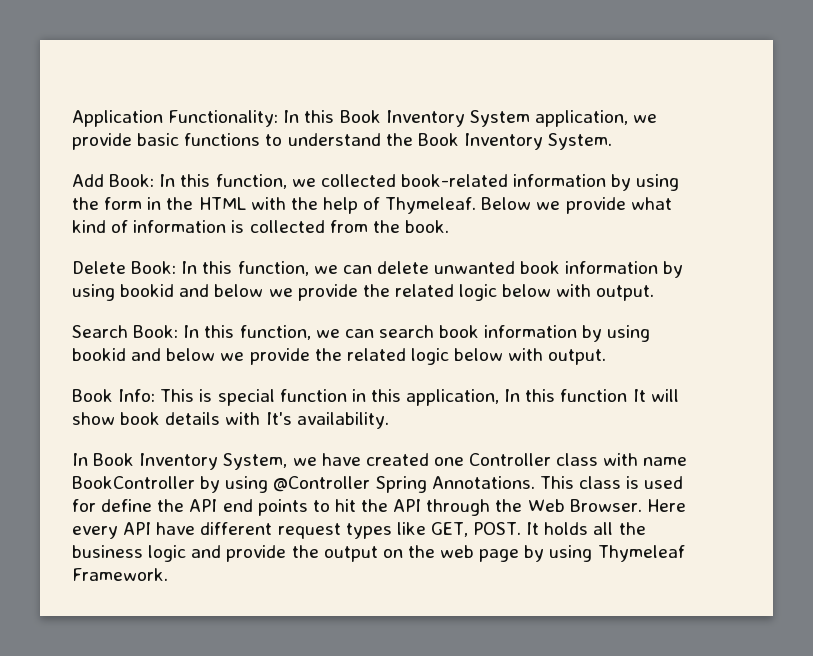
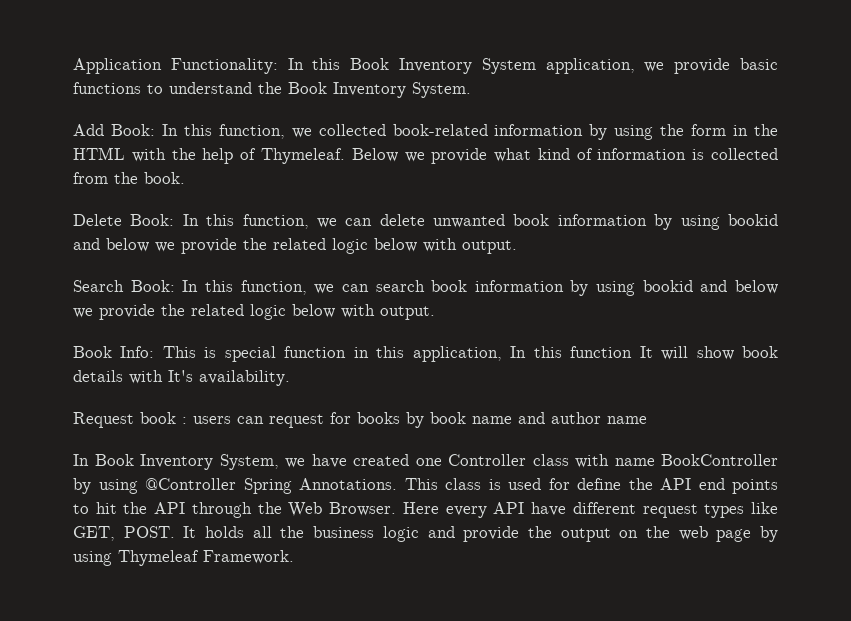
+ Request book : users can request for books by book name and author name

